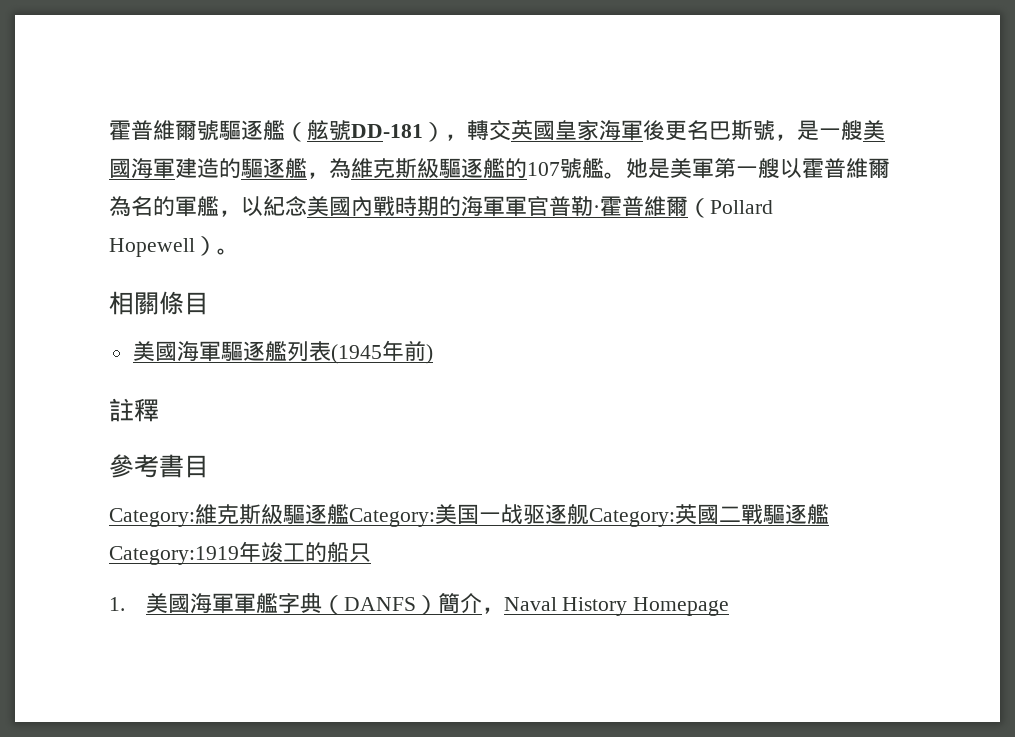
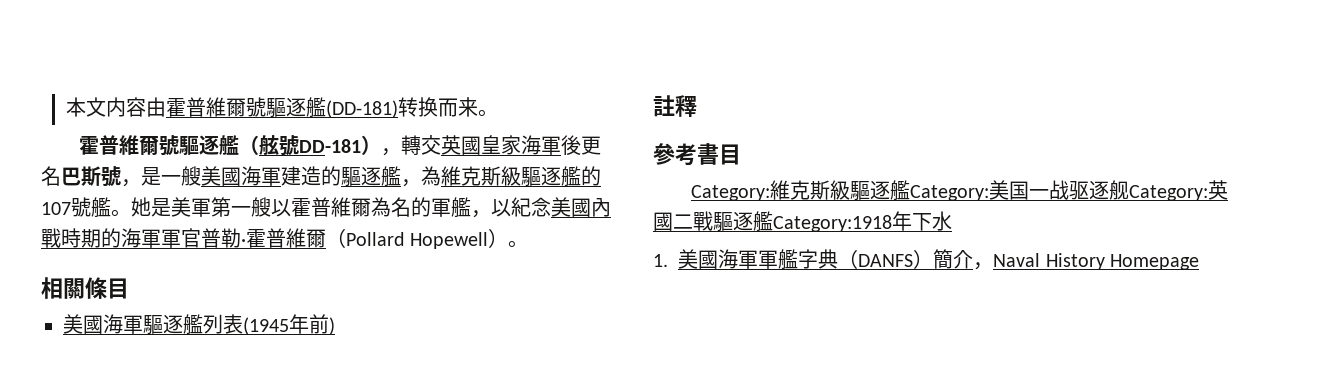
+ 本文内容由霍普維爾號驅逐艦(DD-181)转换而来。
- Category:維克斯級驅逐艦Category:美国一战驱逐舰Category:英國二戰驅逐艦Category:1919年竣工的船只
+ Category:維克斯級驅逐艦Category:美国一战驱逐舰Category:英國二戰驅逐艦Category:1918年下水

